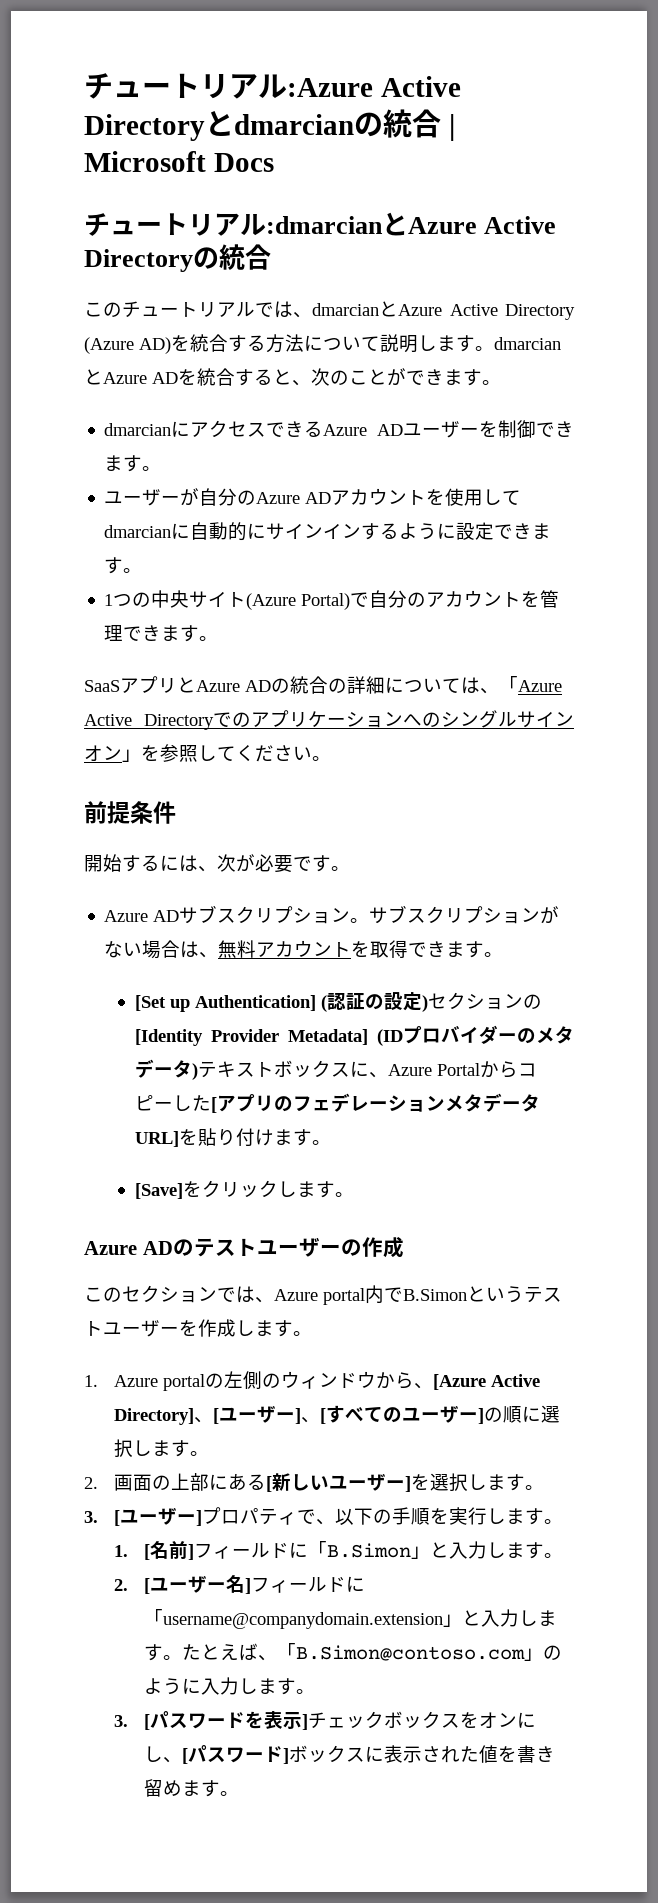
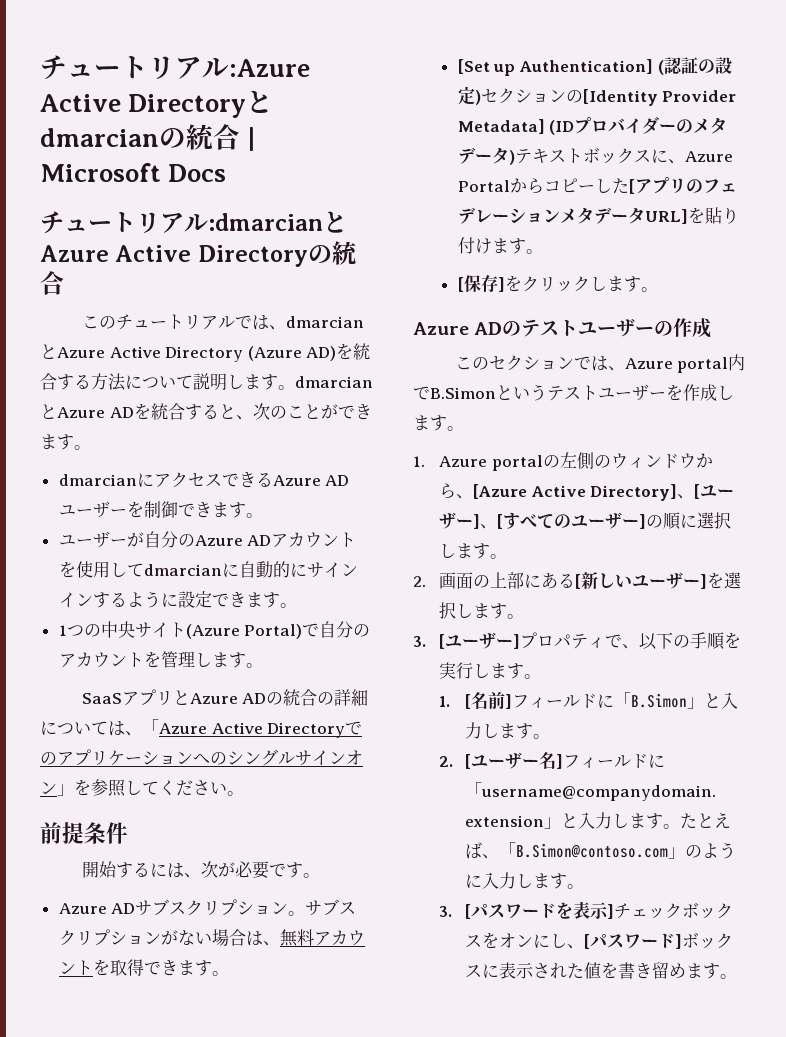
- 1つの中央サイト(Azure Portal)で自分のアカウントを管理できます。
+ 1つの中央サイト(Azure Portal)で自分のアカウントを管理します。
- [Save]をクリックします。
+ [保存]をクリックします。

